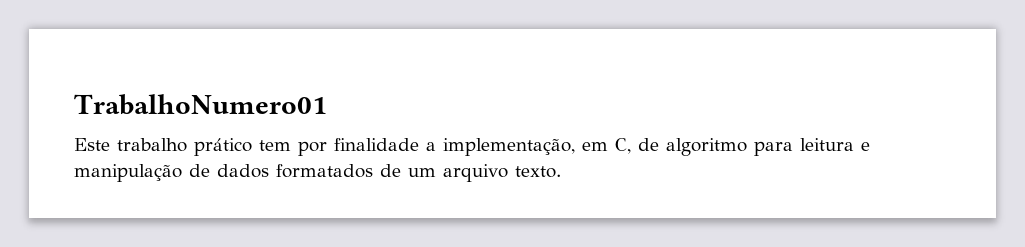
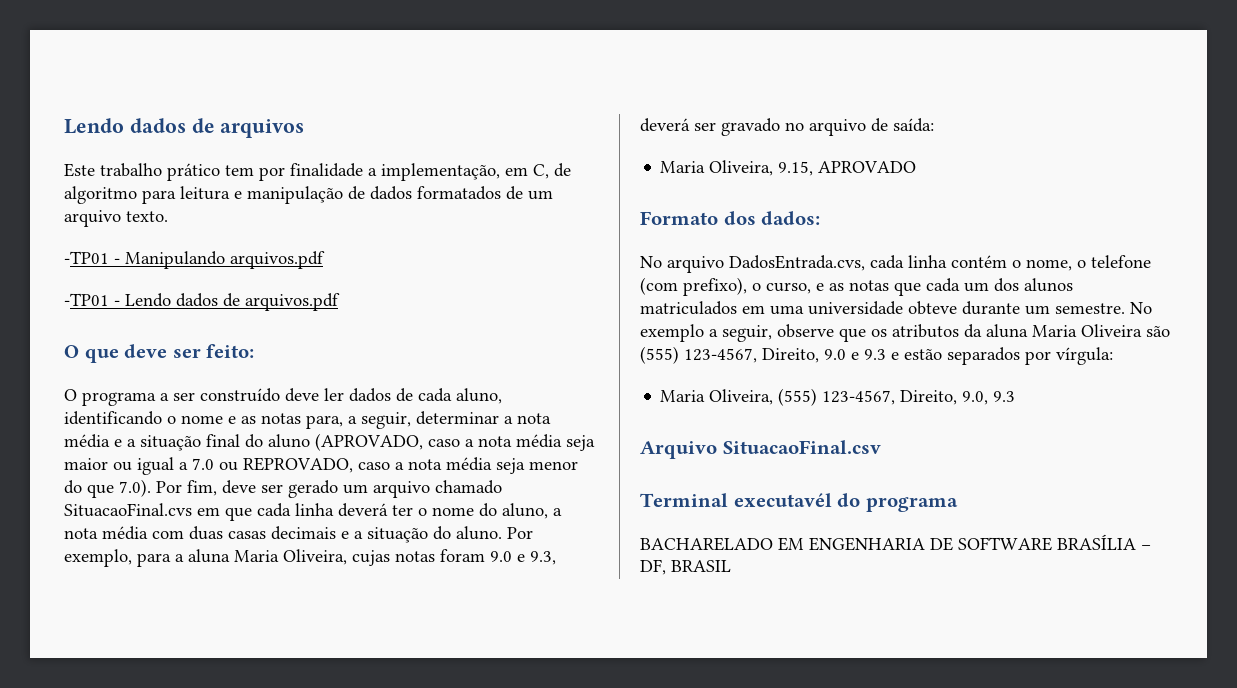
- TrabalhoNumero01
+ Lendo dados de arquivos
+ -TP01 - Manipulando arquivos.pdf
+ -TP01 - Lendo dados de arquivos.pdf
+ O que deve ser feito:
+ O programa a ser construído deve ler dados de cada aluno, identificando o nome e as notas para, a seguir, determinar a nota média e a situação final do aluno (APROVADO, caso a nota média seja maior ou igual a 7.0 ou REPROVADO, caso a nota média seja menor do que 7.0). Por fim, deve ser gerado um arquivo chamado SituacaoFinal.cvs em que cada linha deverá ter o nome do aluno, a nota média com duas casas decimais e a situação do aluno. Por exemplo, para a aluna Maria Oliveira, cujas notas foram 9.0 e 9.3, deverá ser gravado no arquivo de saída:
+ Maria Oliveira, 9.15, APROVADO
+ Formato dos dados:
+ No arquivo DadosEntrada.cvs, cada linha contém o nome, o telefone (com prefixo), o curso, e as notas que cada um dos alunos matriculados em uma universidade obteve durante um semestre. No exemplo a seguir, observe que os atributos da aluna Maria Oliveira são (555) 123-4567, Direito, 9.0 e 9.3 e estão separados por vírgula:
+ Maria Oliveira, (555) 123-4567, Direito, 9.0, 9.3
+ Arquivo SituacaoFinal.csv
+ Terminal executavél do programa
+ BACHARELADO EM ENGENHARIA DE SOFTWARE BRASÍLIA – DF, BRASIL

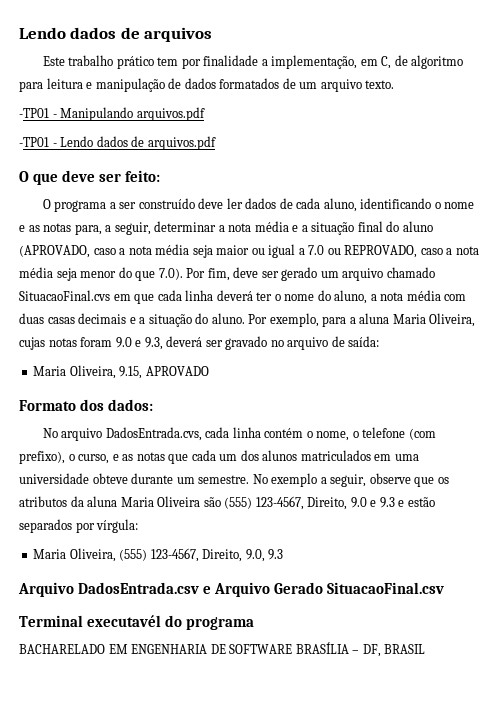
- Arquivo SituacaoFinal.csv
+ Arquivo DadosEntrada.csv e Arquivo Gerado SituacaoFinal.csv

